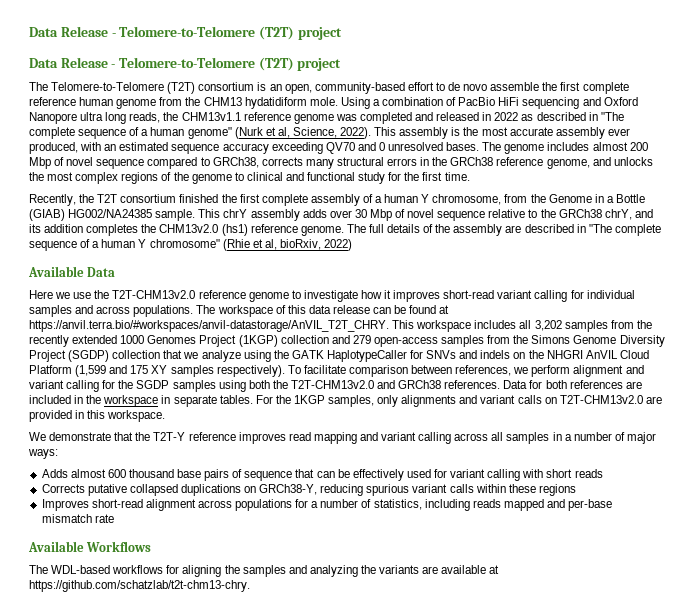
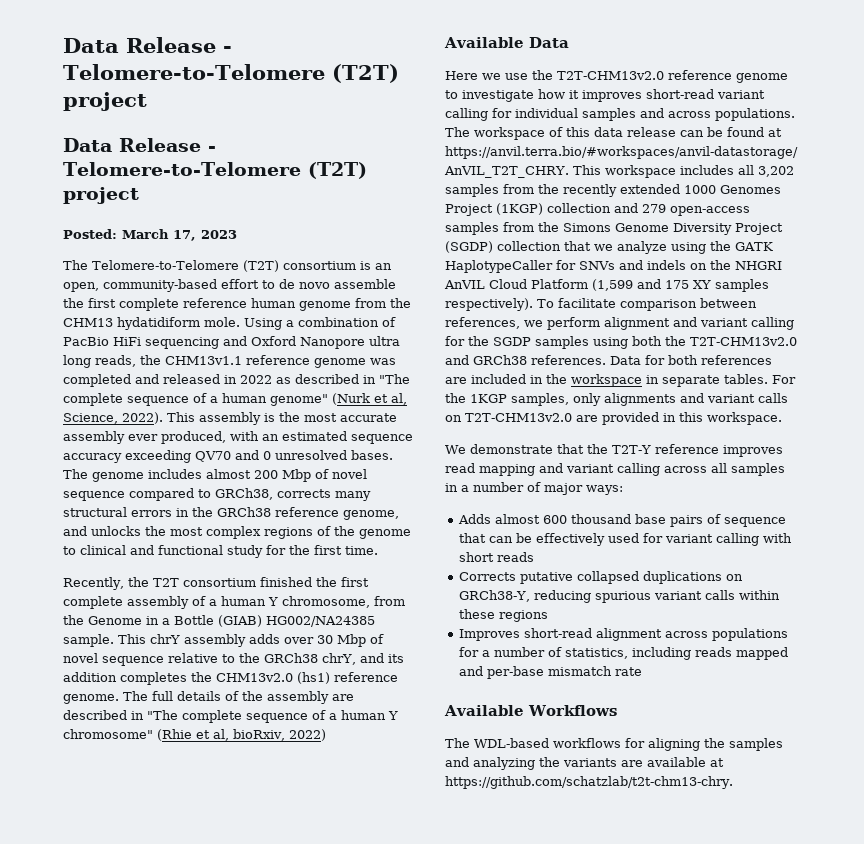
+ Posted: March 17, 2023

